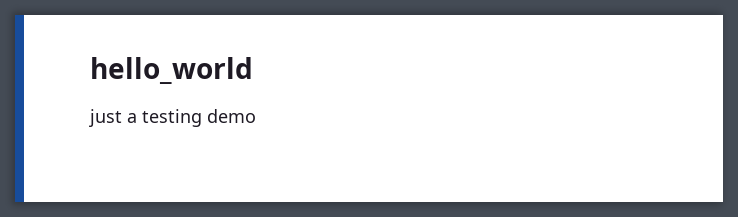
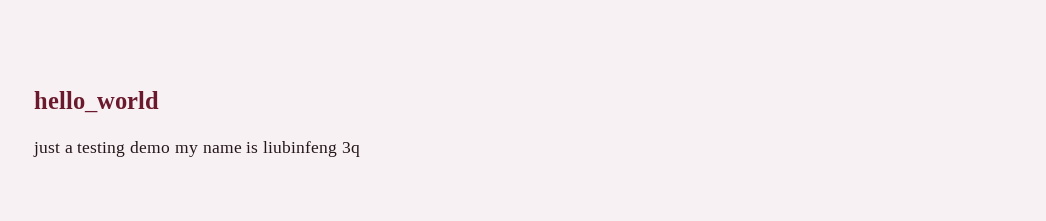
- just a testing demo
+ just a testing demo my name is liubinfeng 3q

